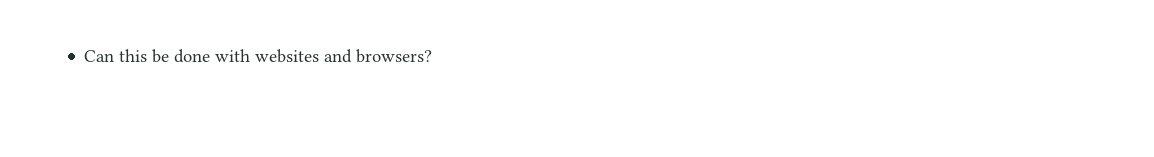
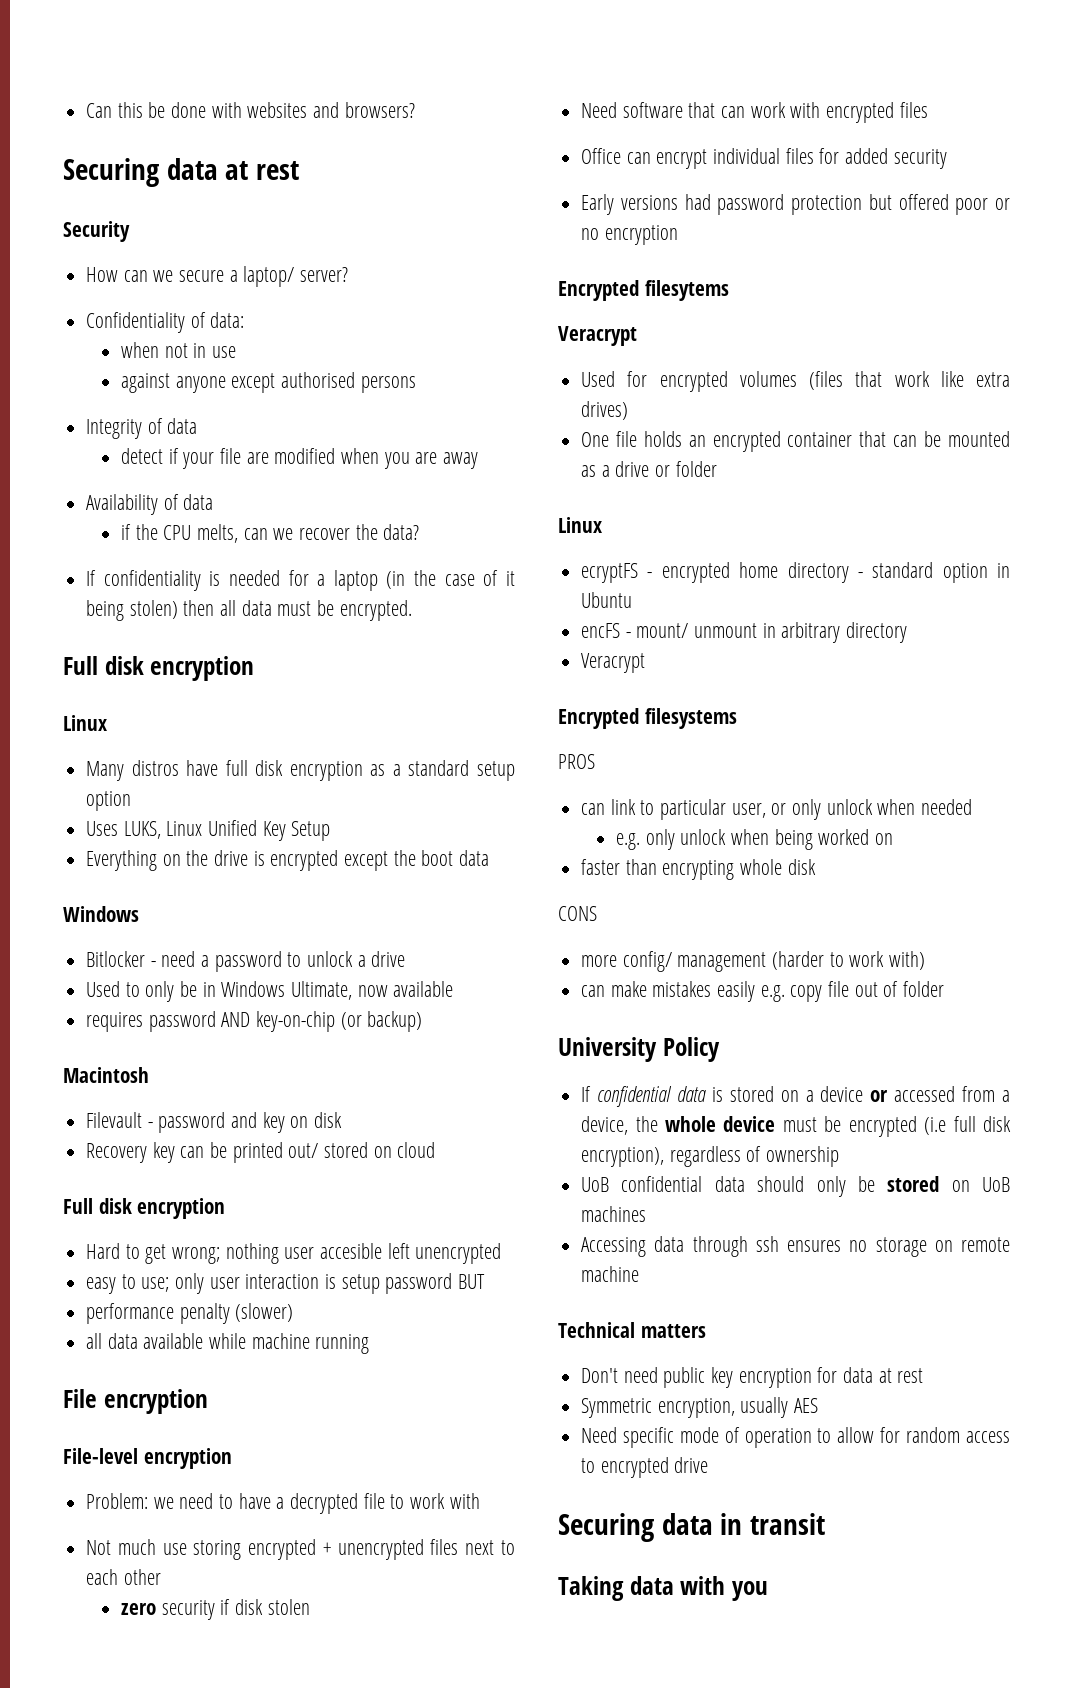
+ Securing data at rest
+ Security
+ How can we secure a laptop/ server?
+ Confidentiality of data:
+ when not in use
+ against anyone except authorised persons
+ Integrity of data
+ detect if your file are modified when you are away
+ Availability of data
+ if the CPU melts, can we recover the data?
+ If confidentiality is needed for a laptop (in the case of it being stolen) then all data must be encrypted.
+ Full disk encryption
+ Linux
+ Many distros have full disk encryption as a standard setup option
+ Uses LUKS, Linux Unified Key Setup
+ Everything on the drive is encrypted except the boot data
+ Windows
+ Bitlocker - need a password to unlock a drive
+ Used to only be in Windows Ultimate, now available
+ requires password AND key-on-chip (or backup)
+ Macintosh
+ Filevault - password and key on disk
+ Recovery key can be printed out/ stored on cloud
+ Full disk encryption
+ Hard to get wrong; nothing user accesible left unencrypted
+ easy to use; only user interaction is setup password BUT
+ performance penalty (slower)
+ all data available while machine running
+ File encryption
+ File-level encryption
+ Problem: we need to have a decrypted file to work with
+ Not much use storing encrypted + unencrypted files next to each other
+ zero security if disk stolen
+ Need software that can work with encrypted files
+ Office can encrypt individual files for added security
+ Early versions had password protection but offered poor or no encryption
+ Encrypted filesytems
+ Veracrypt
+ Used for encrypted volumes (files that work like extra drives)
+ One file holds an encrypted container that can be mounted as a drive or folder
+ Linux
+ ecryptFS - encrypted home directory - standard option in Ubuntu
+ encFS - mount/ unmount in arbitrary directory
+ Veracrypt
+ Encrypted filesystems
+ PROS
+ can link to particular user, or only unlock when needed
+ e.g. only unlock when being worked on
+ faster than encrypting whole disk
+ CONS
+ more config/ management (harder to work with)
+ can make mistakes easily e.g. copy file out of folder
+ University Policy
+ If confidential data is stored on a device or accessed from a device, the whole device must be encrypted (i.e full disk encryption), regardless of ownership
+ UoB confidential data should only be stored on UoB machines
+ Accessing data through ssh ensures no storage on remote machine
+ Technical matters
+ Don't need public key encryption for data at rest
+ Symmetric encryption, usually AES
+ Need specific mode of operation to allow for random access to encrypted drive
+ Securing data in transit
+ Taking data with you

